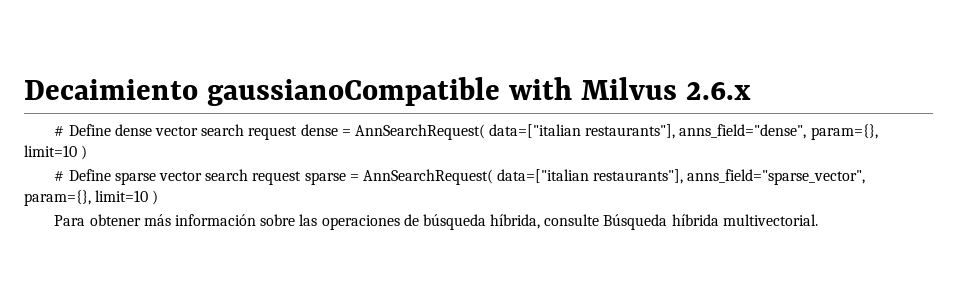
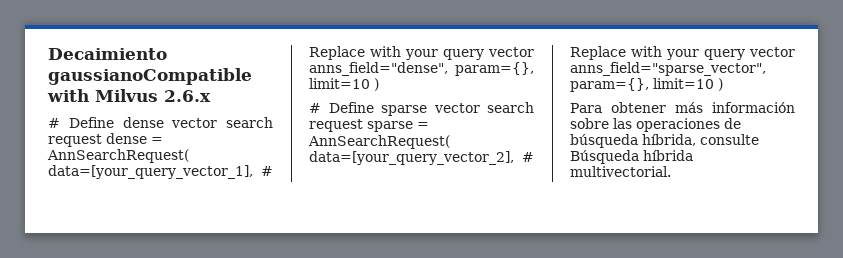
- # Define dense vector search request dense = AnnSearchRequest( data=["italian restaurants"], anns_field="dense", param={}, limit=10 )
+ # Define dense vector search request dense = AnnSearchRequest( data=[your_query_vector_1], # Replace with your query vector anns_field="dense", param={}, limit=10 )
- # Define sparse vector search request sparse = AnnSearchRequest( data=["italian restaurants"], anns_field="sparse_vector", param={}, limit=10 )
+ # Define sparse vector search request sparse = AnnSearchRequest( data=[your_query_vector_2], # Replace with your query vector anns_field="sparse_vector", param={}, limit=10 )

